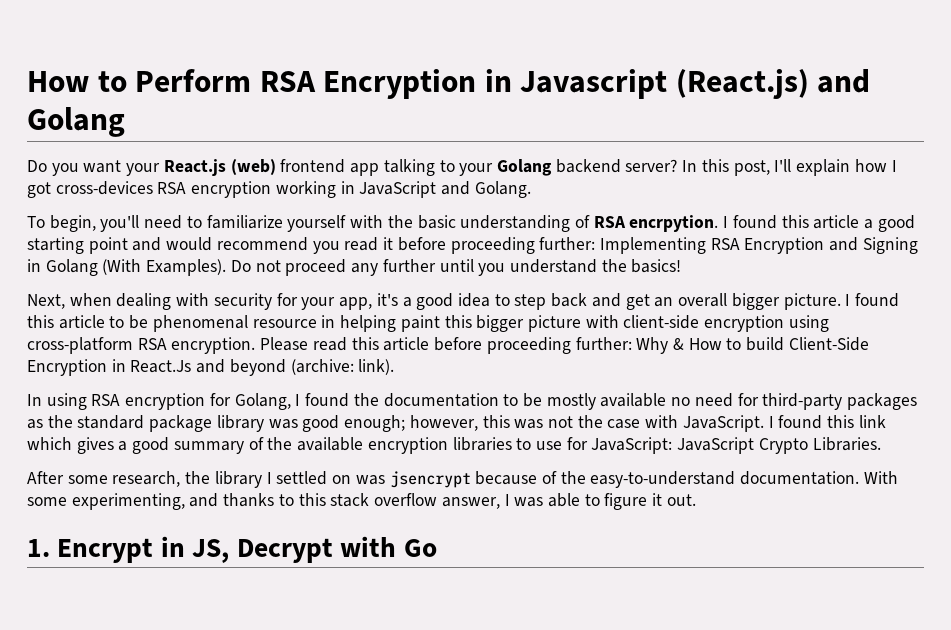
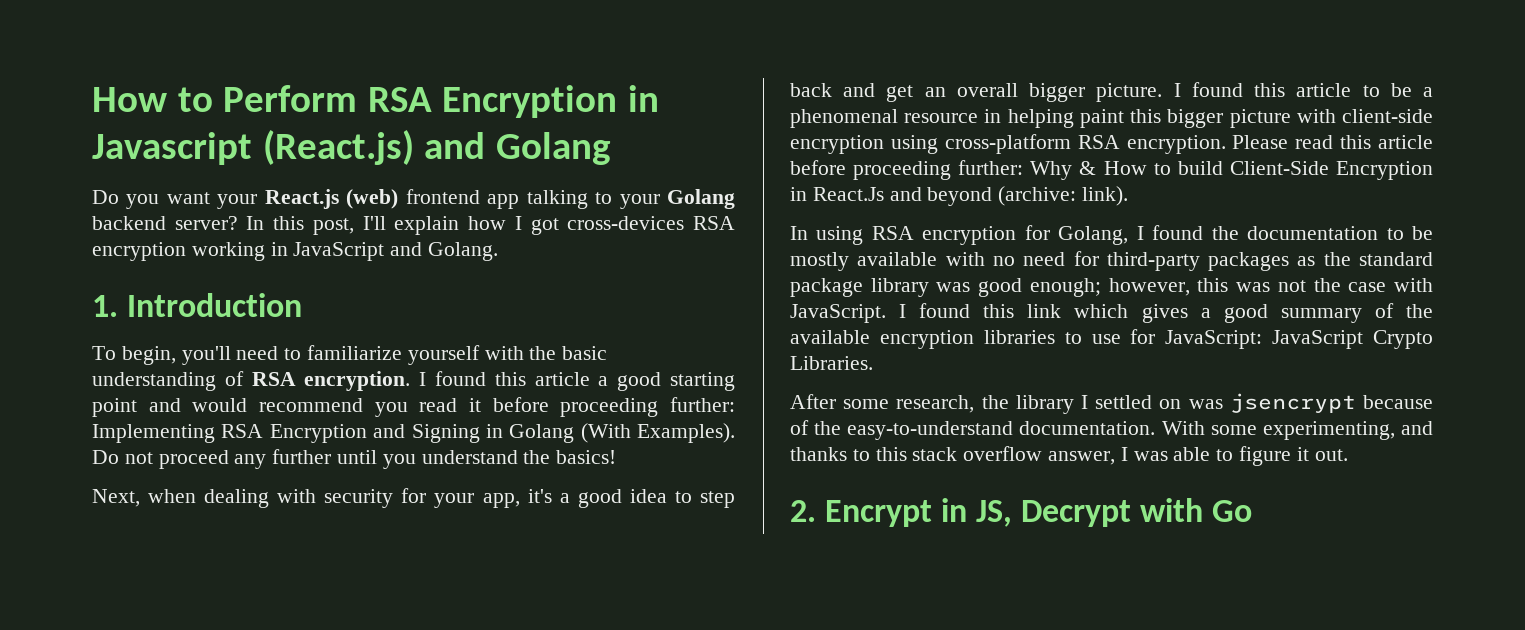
+ 1. Introduction
- To begin, you'll need to familiarize yourself with the basic understanding of RSA encrpytion.
+ To begin, you'll need to familiarize yourself with the basic understanding of RSA encryption.
- I found this article to be phenomenal resource in helping paint this bigger picture with client-side encryption using cross-platform RSA encryption.
+ I found this article to be a phenomenal resource in helping paint this bigger picture with client-side encryption using cross-platform RSA encryption.
- In using RSA encryption for Golang, I found the documentation to be mostly available no need for third-party packages as the standard package library was good enough; however, this was not the case with JavaScript.
+ In using RSA encryption for Golang, I found the documentation to be mostly available with no need for third-party packages as the standard package library was good enough; however, this was not the case with JavaScript.
- 1. Encrypt in JS, Decrypt with Go
+ 2. Encrypt in JS, Decrypt with Go

